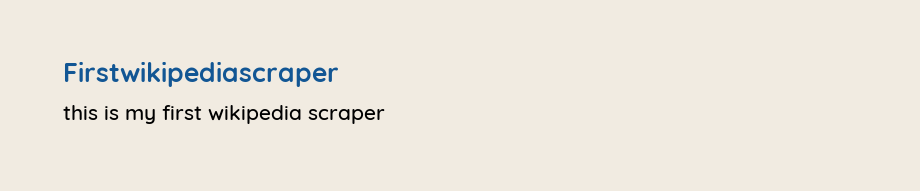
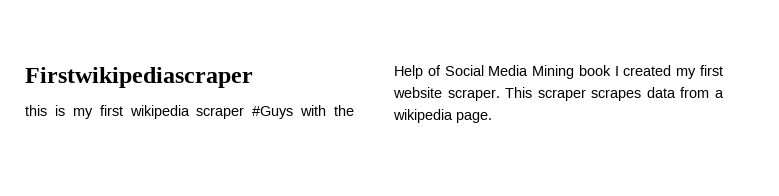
- this is my first wikipedia scraper
+ this is my first wikipedia scraper #Guys with the Help of Social Media Mining book I created my first website scraper. This scraper scrapes data from a wikipedia page.

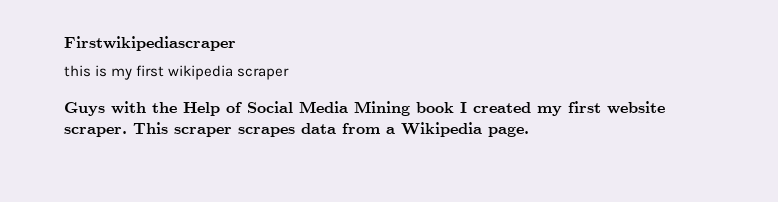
- this is my first wikipedia scraper #Guys with the Help of Social Media Mining book I created my first website scraper.
+ this is my first wikipedia scraper
+ Guys with the Help of Social Media Mining book I created my first website scraper.
- This scraper scrapes data from a wikipedia page.
+ This scraper scrapes data from a Wikipedia page.

